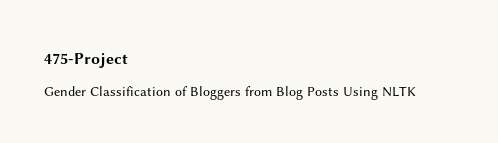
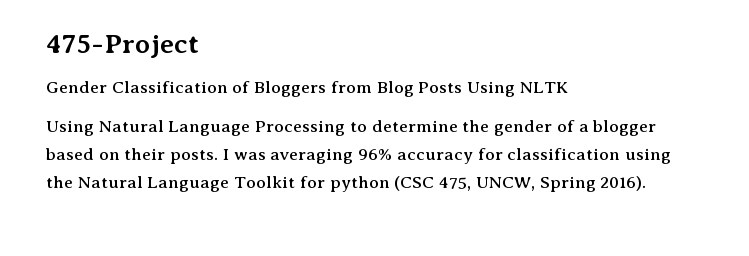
+ Using Natural Language Processing to determine the gender of a blogger based on their posts. I was averaging 96% accuracy for classification using the Natural Language Toolkit for python (CSC 475, UNCW, Spring 2016).

